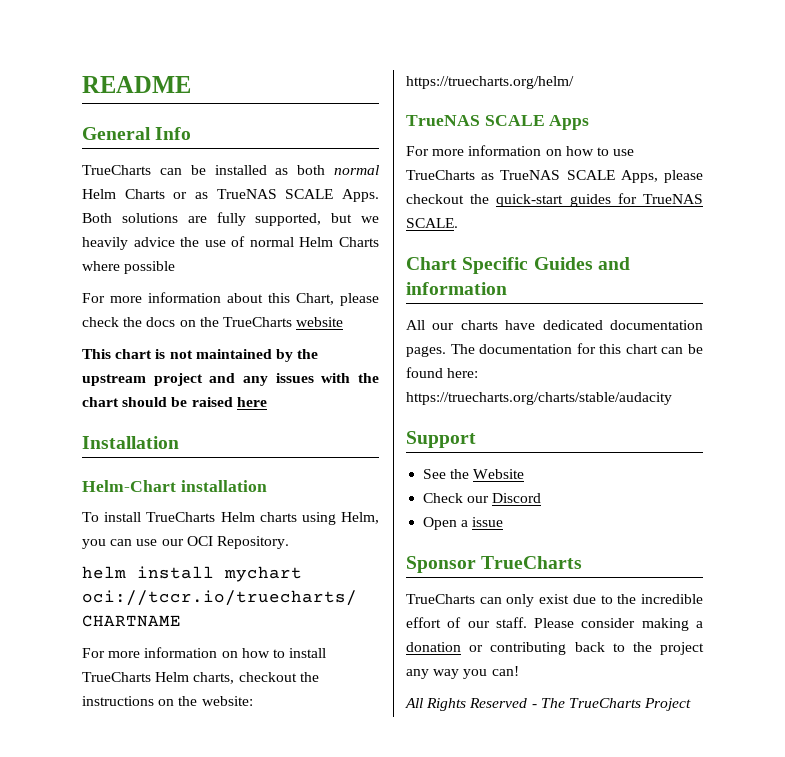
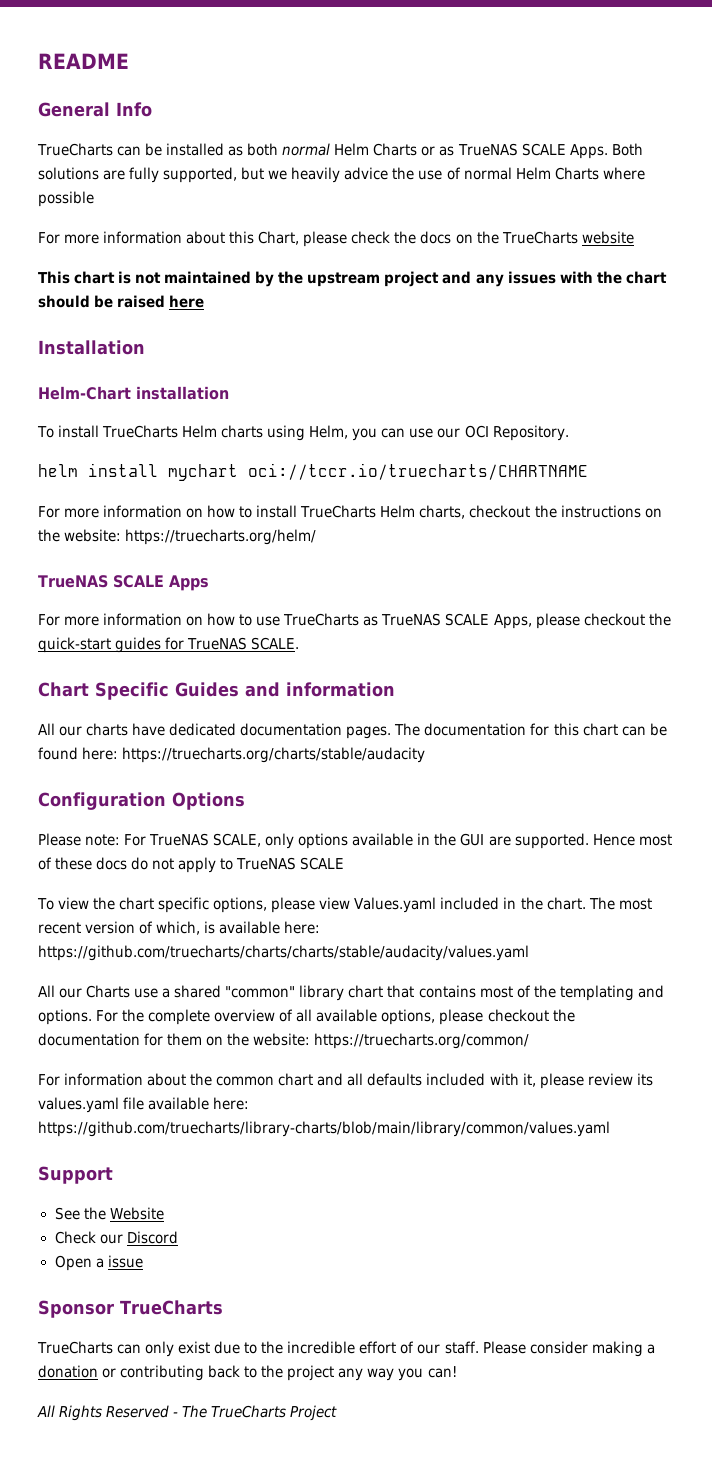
+ Configuration Options
+ Please note: For TrueNAS SCALE, only options available in the GUI are supported. Hence most of these docs do not apply to TrueNAS SCALE
+ To view the chart specific options, please view Values.yaml included in the chart. The most recent version of which, is available here: https://github.com/truecharts/charts/charts/stable/audacity/values.yaml
+ All our Charts use a shared "common" library chart that contains most of the templating and options. For the complete overview of all available options, please checkout the documentation for them on the website: https://truecharts.org/common/
+ For information about the common chart and all defaults included with it, please review its values.yaml file available here: https://github.com/truecharts/library-charts/blob/main/library/common/values.yaml

